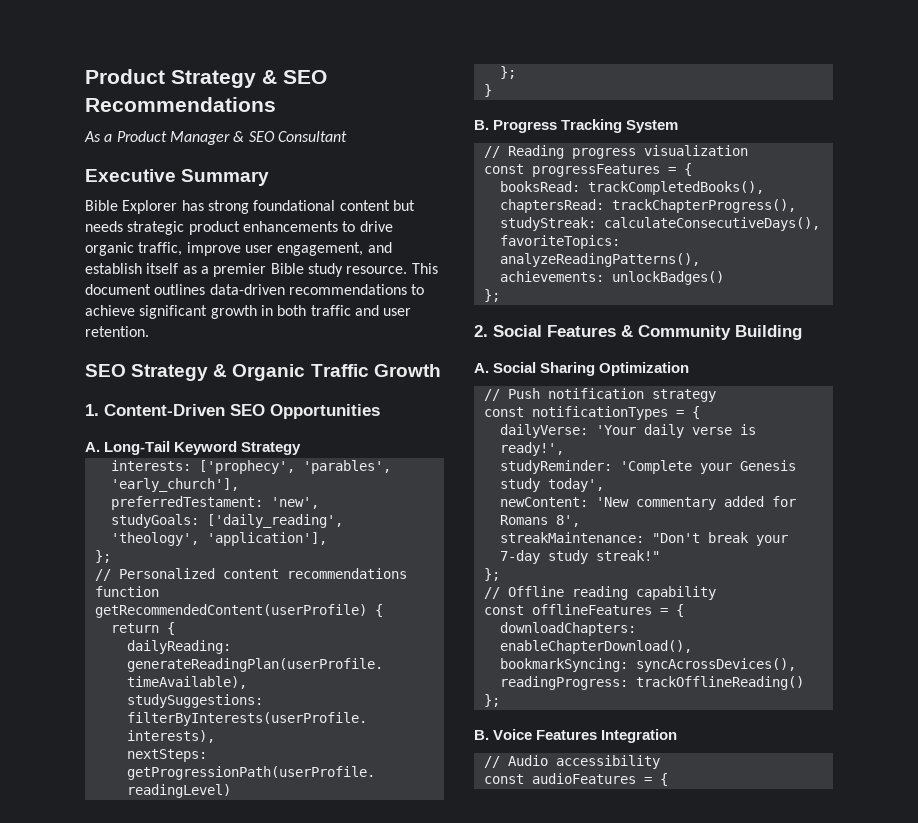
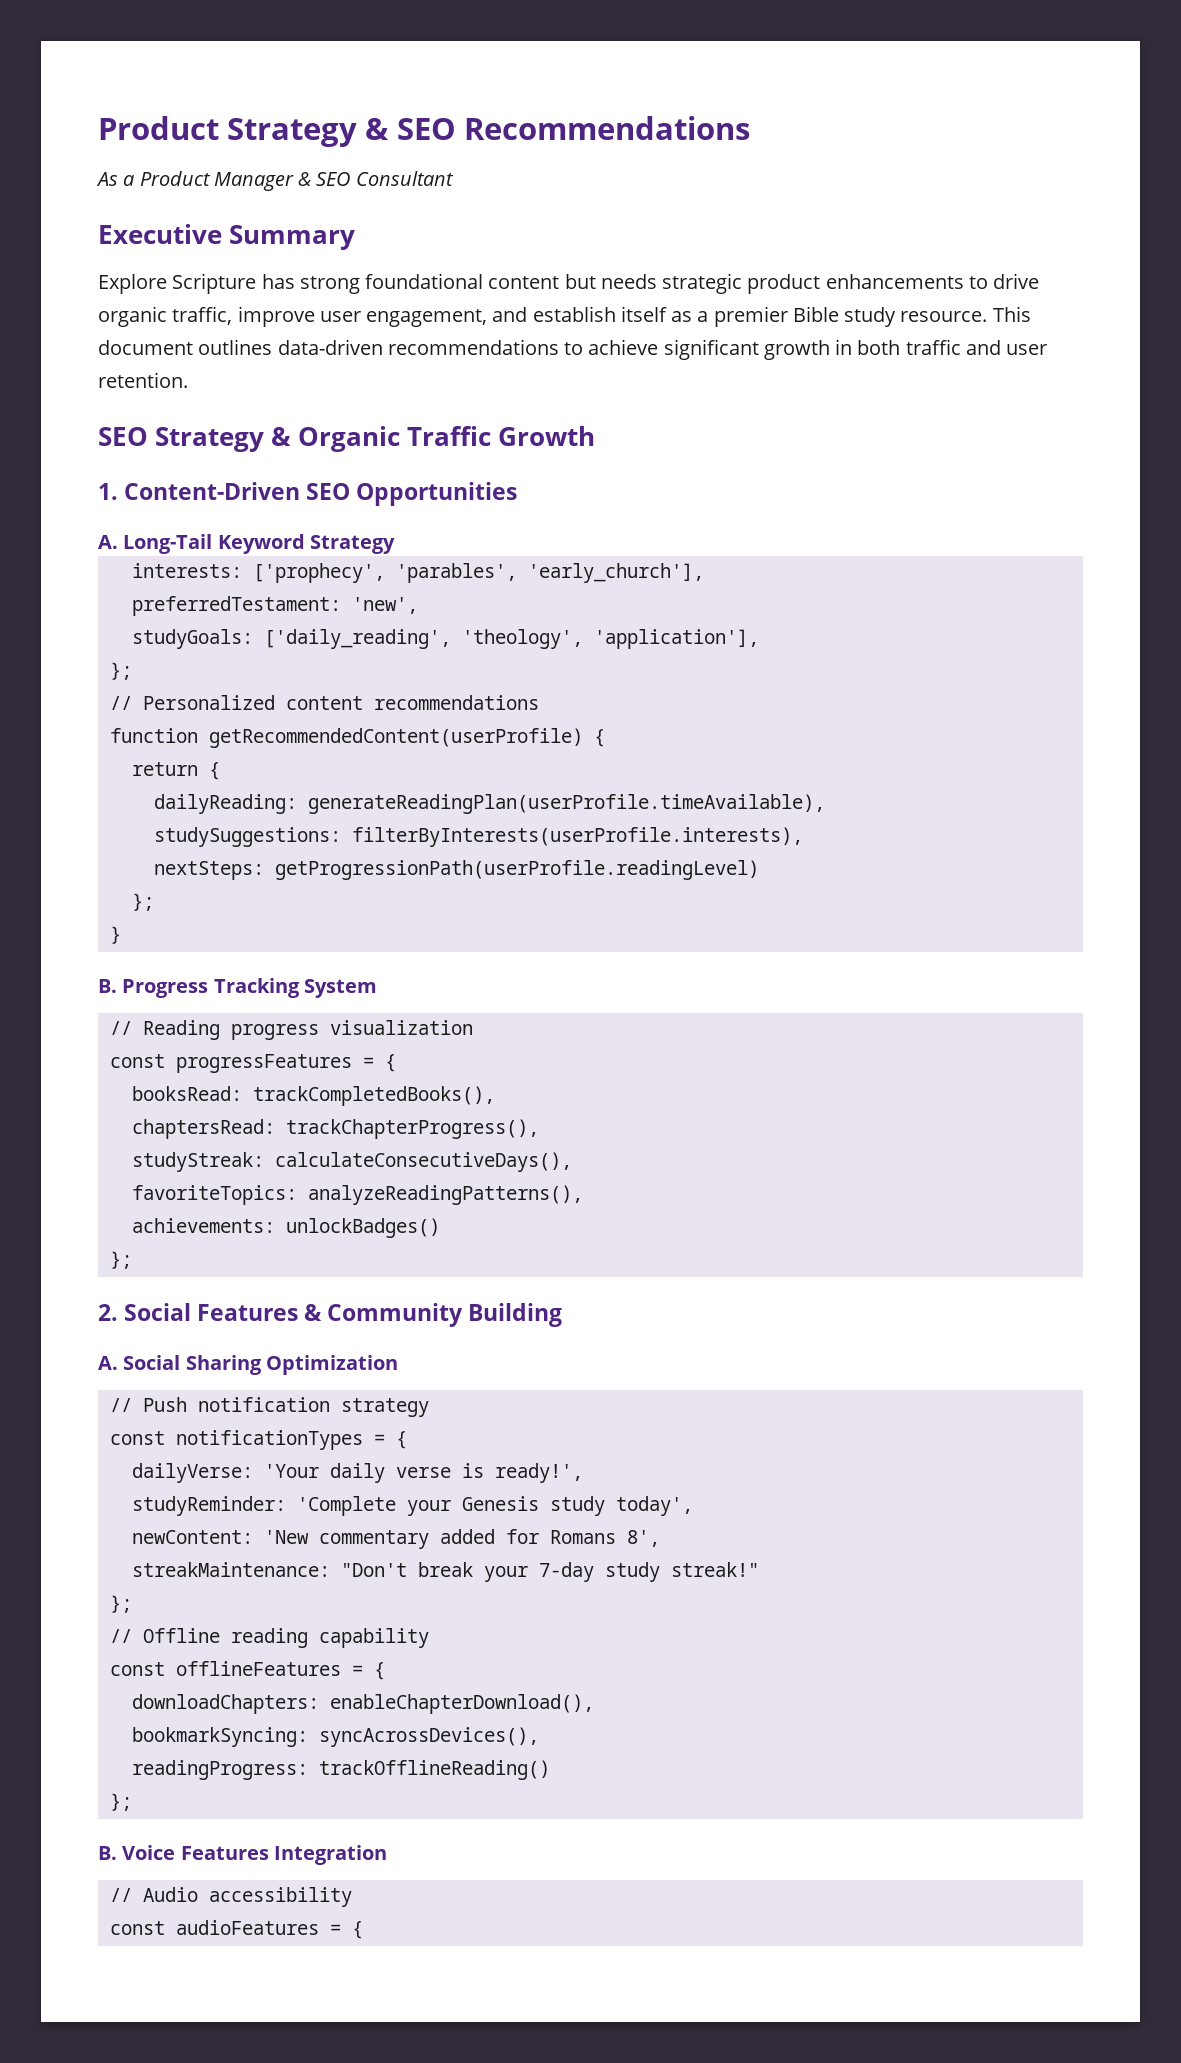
- Bible Explorer has strong foundational content but needs strategic product enhancements to drive organic traffic, improve user engagement, and establish itself as a premier Bible study resource.
+ Explore Scripture has strong foundational content but needs strategic product enhancements to drive organic traffic, improve user engagement, and establish itself as a premier Bible study resource.

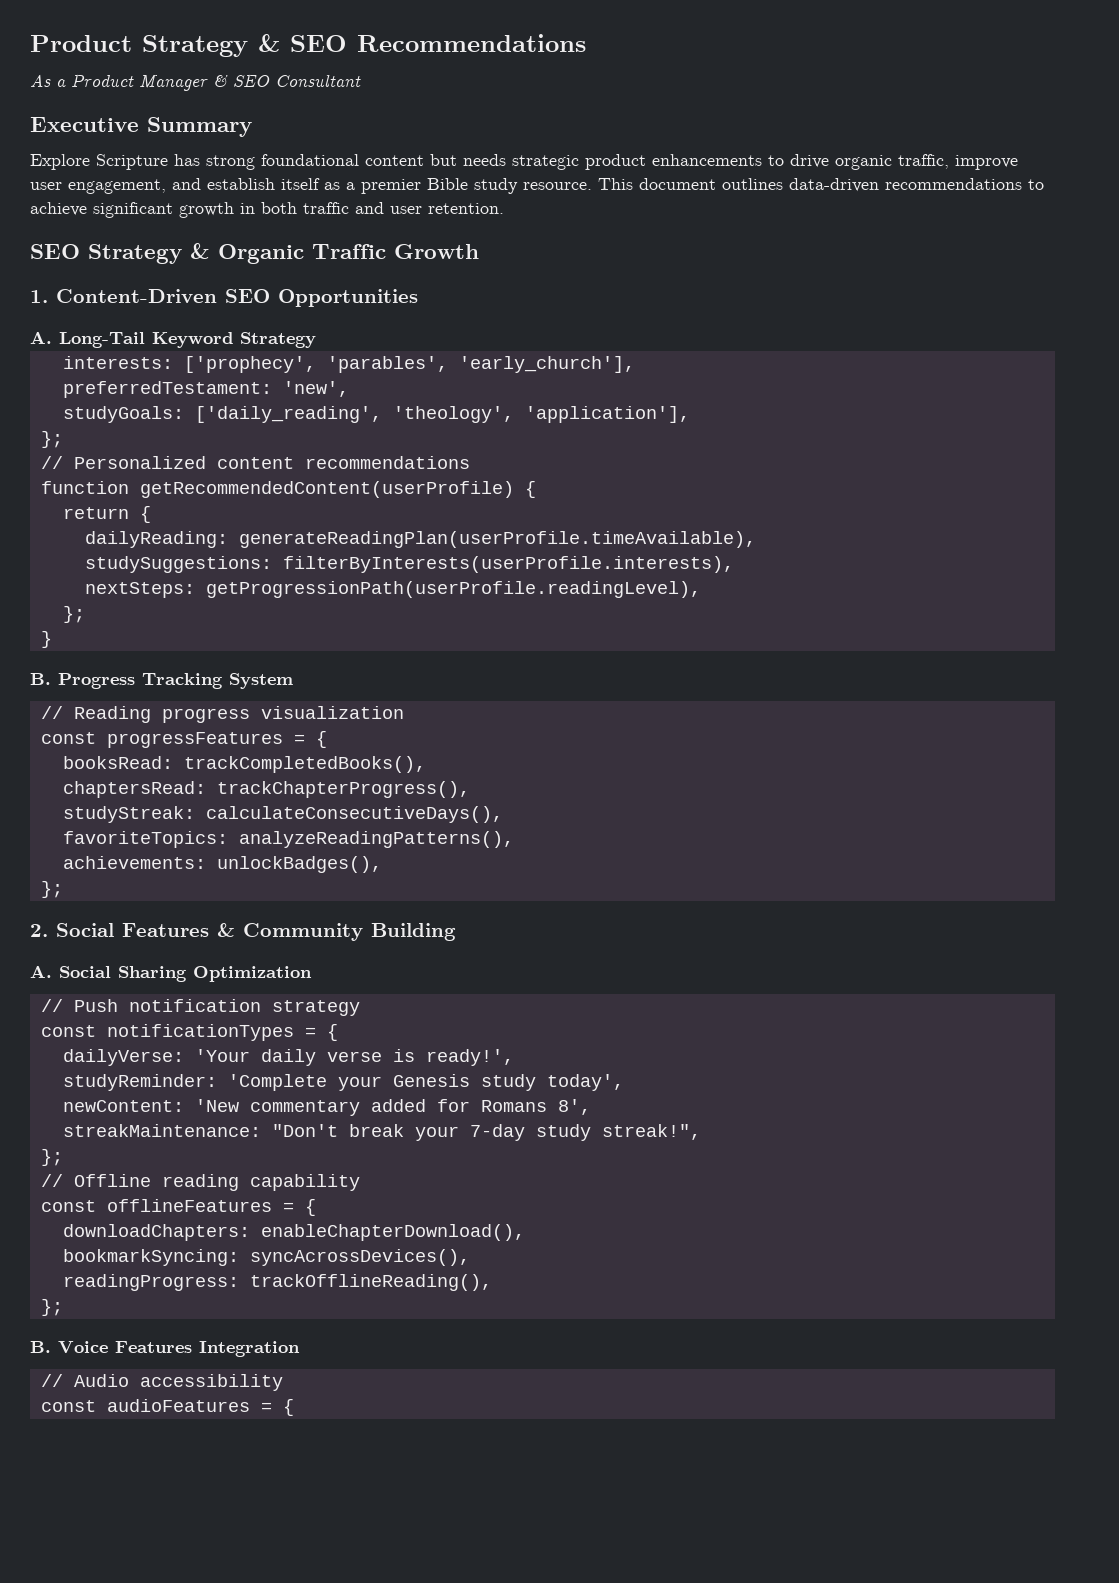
- nextSteps: getProgressionPath(userProfile.readingLevel)
+ nextSteps: getProgressionPath(userProfile.readingLevel),
- achievements: unlockBadges()
+ achievements: unlockBadges(),
- streakMaintenance: "Don't break your 7-day study streak!"
+ streakMaintenance: "Don't break your 7-day study streak!",
- readingProgress: trackOfflineReading()
+ readingProgress: trackOfflineReading(),

